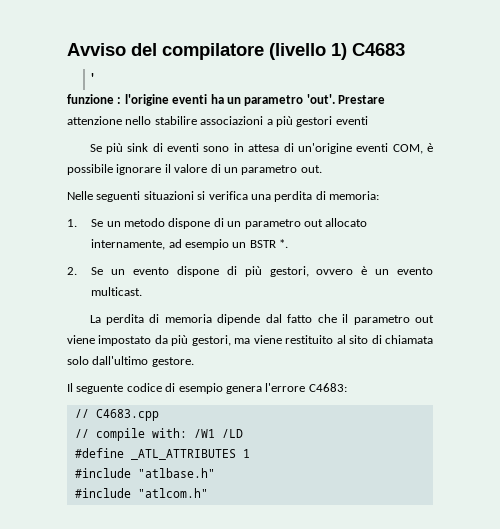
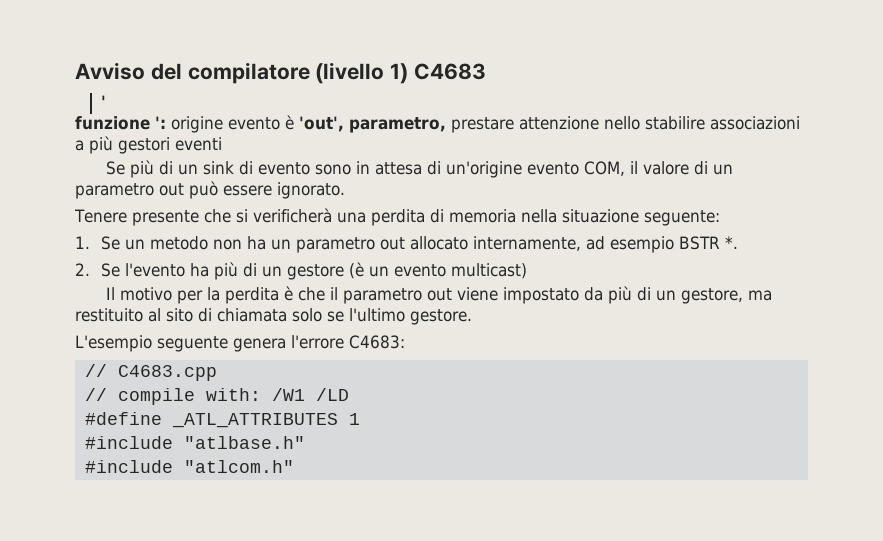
- funzione : l'origine eventi ha un parametro 'out'. Prestare attenzione nello stabilire associazioni a più gestori eventi
+ funzione ': origine evento è 'out', parametro, prestare attenzione nello stabilire associazioni a più gestori eventi
- Se più sink di eventi sono in attesa di un'origine eventi COM, è possibile ignorare il valore di un parametro out.
- Nelle seguenti situazioni si verifica una perdita di memoria:
+ Se più di un sink di evento sono in attesa di un'origine evento COM, il valore di un parametro out può essere ignorato.
+ Tenere presente che si verificherà una perdita di memoria nella situazione seguente:
- 1. Se un metodo dispone di un parametro out allocato internamente, ad esempio un BSTR *.
+ 1. Se un metodo non ha un parametro out allocato internamente, ad esempio BSTR *.
- 2. Se un evento dispone di più gestori, ovvero è un evento multicast.
- La perdita di memoria dipende dal fatto che il parametro out viene impostato da più gestori, ma viene restituito al sito di chiamata solo dall'ultimo gestore.
+ 2. Se l'evento ha più di un gestore (è un evento multicast)
+ Il motivo per la perdita è che il parametro out viene impostato da più di un gestore, ma restituito al sito di chiamata solo se l'ultimo gestore.
- Il seguente codice di esempio genera l'errore C4683:
+ L'esempio seguente genera l'errore C4683:

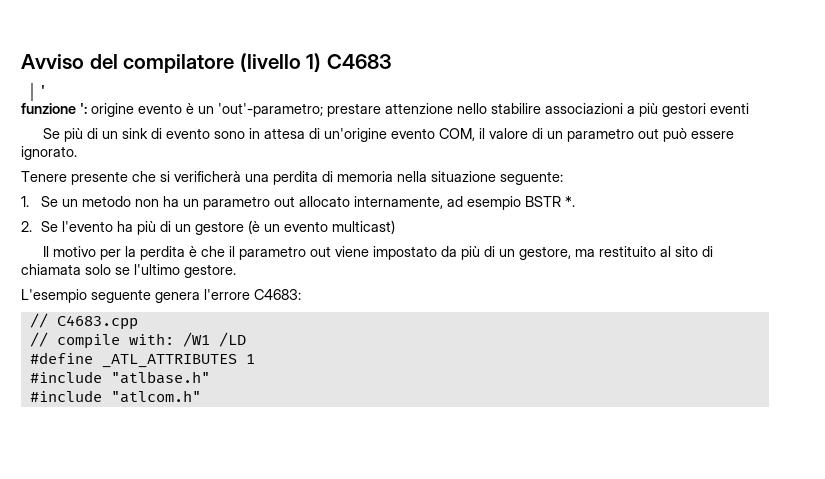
- funzione ': origine evento è 'out', parametro, prestare attenzione nello stabilire associazioni a più gestori eventi
+ funzione ': origine evento è un 'out'-parametro; prestare attenzione nello stabilire associazioni a più gestori eventi

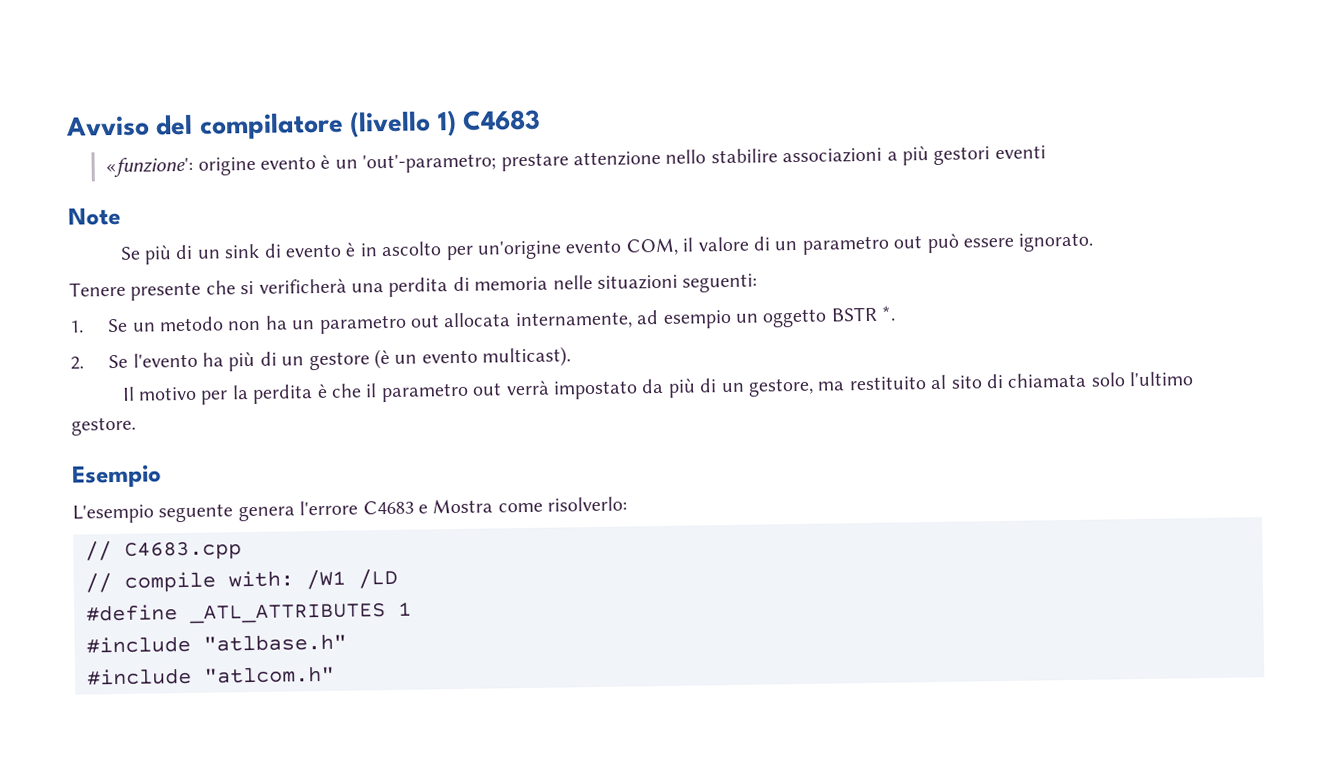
- '
- funzione ': origine evento è un 'out'-parametro; prestare attenzione nello stabilire associazioni a più gestori eventi
+ «funzione': origine evento è un 'out'-parametro; prestare attenzione nello stabilire associazioni a più gestori eventi
+ Note
- Se più di un sink di evento sono in attesa di un'origine evento COM, il valore di un parametro out può essere ignorato.
+ Se più di un sink di evento è in ascolto per un'origine evento COM, il valore di un parametro out può essere ignorato.
- Tenere presente che si verificherà una perdita di memoria nella situazione seguente:
+ Tenere presente che si verificherà una perdita di memoria nelle situazioni seguenti:
- 1. Se un metodo non ha un parametro out allocato internamente, ad esempio BSTR *.
+ 1. Se un metodo non ha un parametro out allocata internamente, ad esempio un oggetto BSTR *.
- 2. Se l'evento ha più di un gestore (è un evento multicast)
+ 2. Se l'evento ha più di un gestore (è un evento multicast).
- Il motivo per la perdita è che il parametro out viene impostato da più di un gestore, ma restituito al sito di chiamata solo se l'ultimo gestore.
+ Il motivo per la perdita è che il parametro out verrà impostato da più di un gestore, ma restituito al sito di chiamata solo l'ultimo gestore.
+ Esempio
- L'esempio seguente genera l'errore C4683:
+ L'esempio seguente genera l'errore C4683 e Mostra come risolverlo:

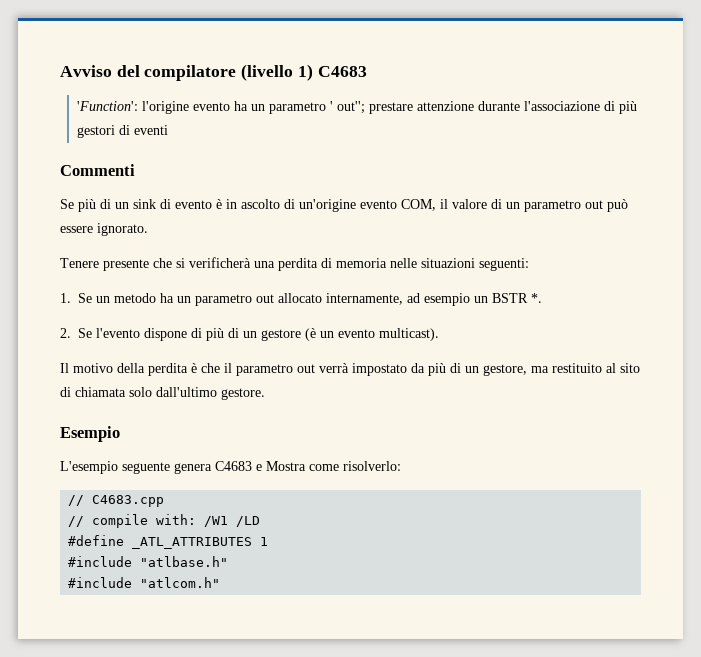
- «funzione': origine evento è un 'out'-parametro; prestare attenzione nello stabilire associazioni a più gestori eventi
+ 'Function': l'origine evento ha un parametro ' out''; prestare attenzione durante l'associazione di più gestori di eventi
- Note
+ Commenti
- Se più di un sink di evento è in ascolto per un'origine evento COM, il valore di un parametro out può essere ignorato.
+ Se più di un sink di evento è in ascolto di un'origine evento COM, il valore di un parametro out può essere ignorato.
- 1. Se un metodo non ha un parametro out allocata internamente, ad esempio un oggetto BSTR *.
+ 1. Se un metodo ha un parametro out allocato internamente, ad esempio un BSTR *.
- 2. Se l'evento ha più di un gestore (è un evento multicast).
+ 2. Se l'evento dispone di più di un gestore (è un evento multicast).
- Il motivo per la perdita è che il parametro out verrà impostato da più di un gestore, ma restituito al sito di chiamata solo l'ultimo gestore.
+ Il motivo della perdita è che il parametro out verrà impostato da più di un gestore, ma restituito al sito di chiamata solo dall'ultimo gestore.
- L'esempio seguente genera l'errore C4683 e Mostra come risolverlo:
+ L'esempio seguente genera C4683 e Mostra come risolverlo:

